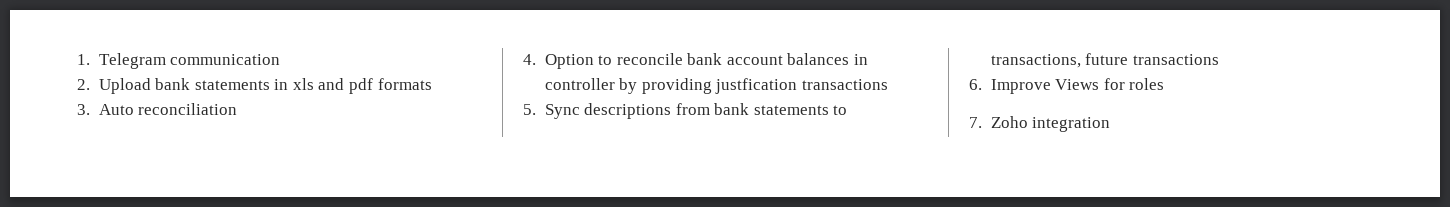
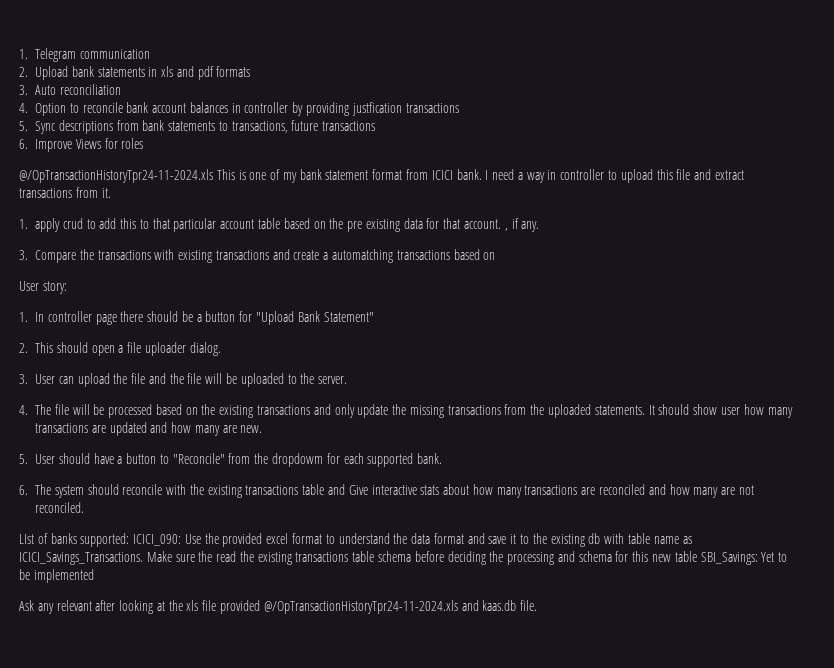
- 7. Zoho integration
+ @/OpTransactionHistoryTpr24-11-2024.xls This is one of my bank statement format from ICICI bank. I need a way in controller to upload this file and extract transactions from it.
+ 1. apply crud to add this to that particular account table based on the pre existing data for that account. , if any.
+ 3. Compare the transactions with existing transactions and create a automatching transactions based on
+ User story:
+ 1. In controller page there should be a button for "Upload Bank Statement"
+ 2. This should open a file uploader dialog.
+ 3. User can upload the file and the file will be uploaded to the server.
+ 4. The file will be processed based on the existing transactions and only update the missing transactions from the uploaded statements. It should show user how many transactions are updated and how many are new.
+ 5. User should have a button to "Reconcile" from the dropdowm for each supported bank.
+ 6. The system should reconcile with the existing transactions table and Give interactive stats about how many transactions are reconciled and how many are not reconciled.
+ LIst of banks supported: ICICI_090: Use the provided excel format to understand the data format and save it to the existing db with table name as ICICI_Savings_Transactions. Make sure the read the existing transactions table schema before deciding the processing and schema for this new table SBI_Savings: Yet to be implemented
+ Ask any relevant after looking at the xls file provided @/OpTransactionHistoryTpr24-11-2024.xls and kaas.db file.

